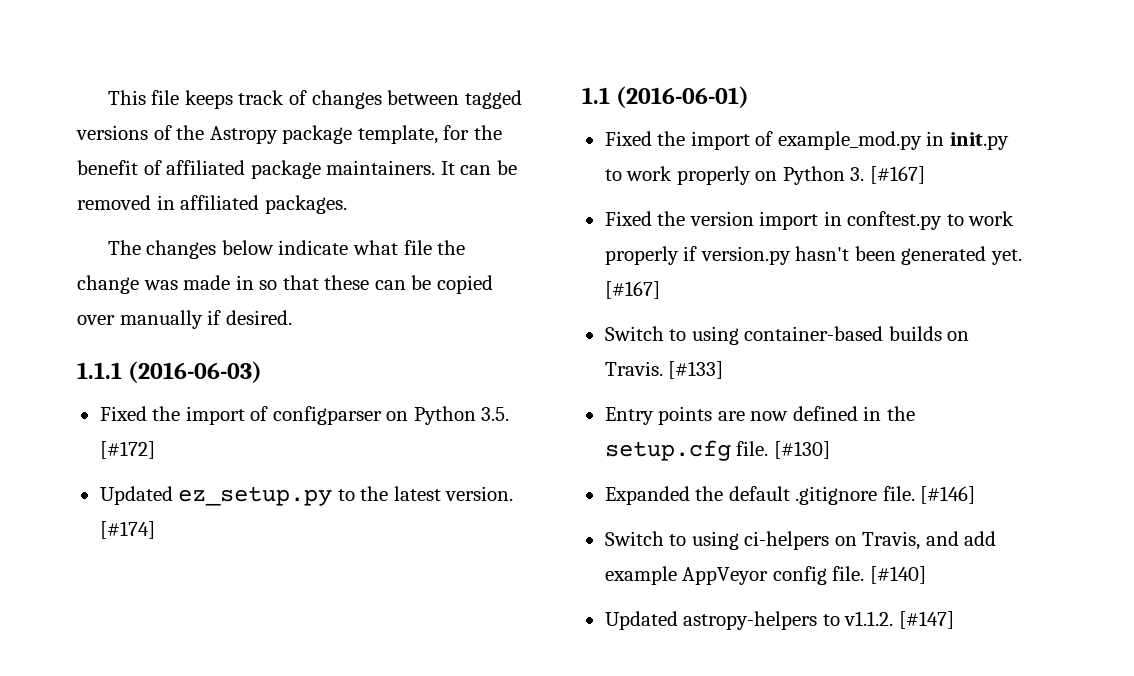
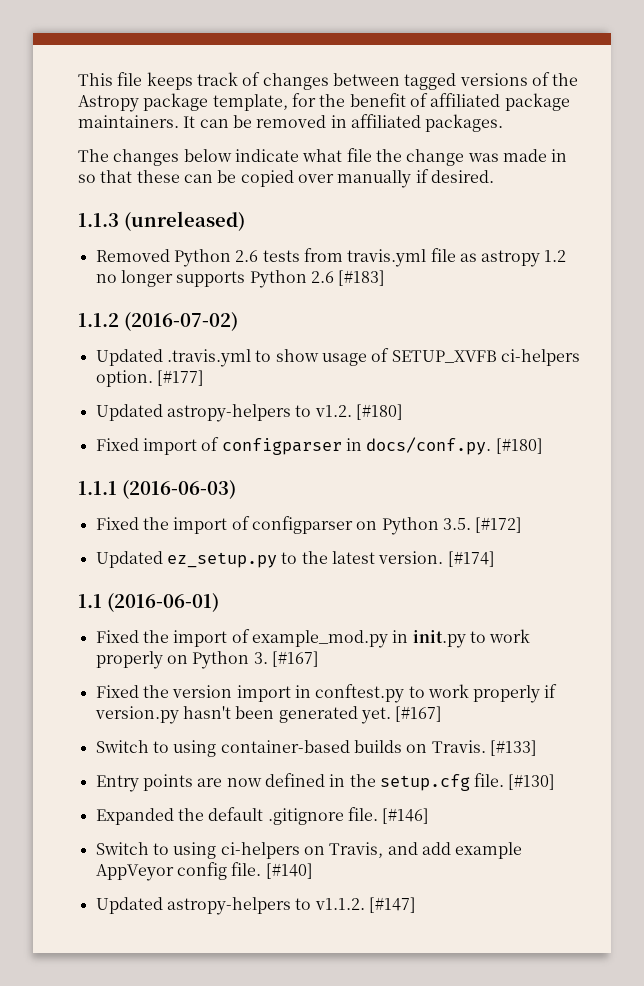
+ 1.1.3 (unreleased)
+ Removed Python 2.6 tests from travis.yml file as astropy 1.2 no longer supports Python 2.6 [#183]
+ 1.1.2 (2016-07-02)
+ Updated .travis.yml to show usage of SETUP_XVFB ci-helpers option. [#177]
+ Updated astropy-helpers to v1.2. [#180]
+ Fixed import of configparser in docs/conf.py. [#180]

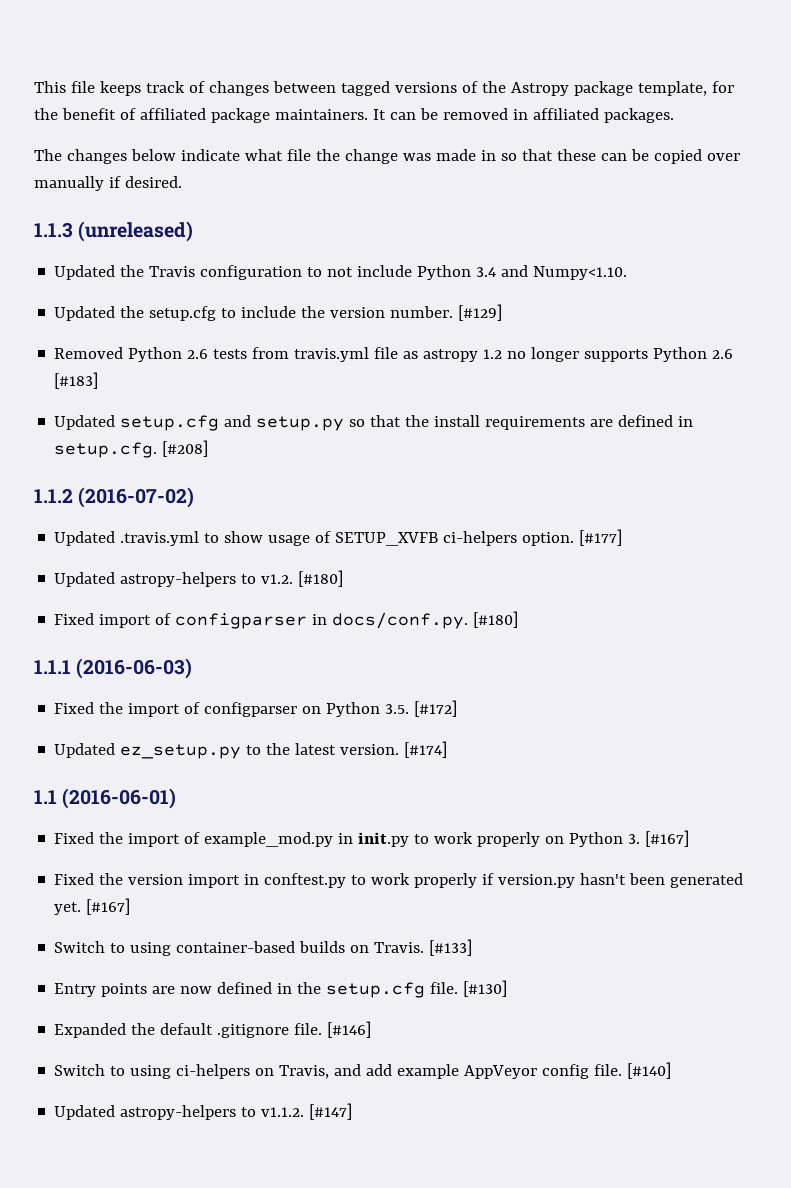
+ Updated the Travis configuration to not include Python 3.4 and Numpy<1.10.
+ Updated the setup.cfg to include the version number. [#129]
+ Updated setup.cfg and setup.py so that the install requirements are defined in setup.cfg. [#208]

